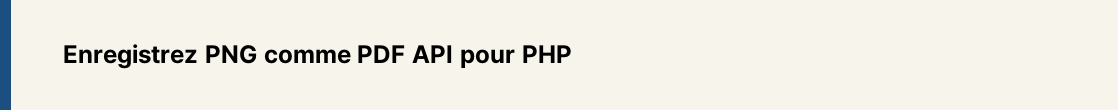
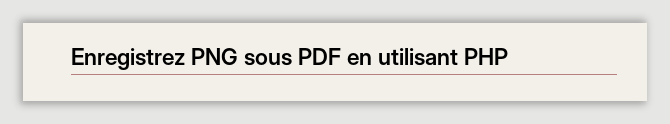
- Enregistrez PNG comme PDF API pour PHP
+ Enregistrez PNG sous PDF en utilisant PHP

